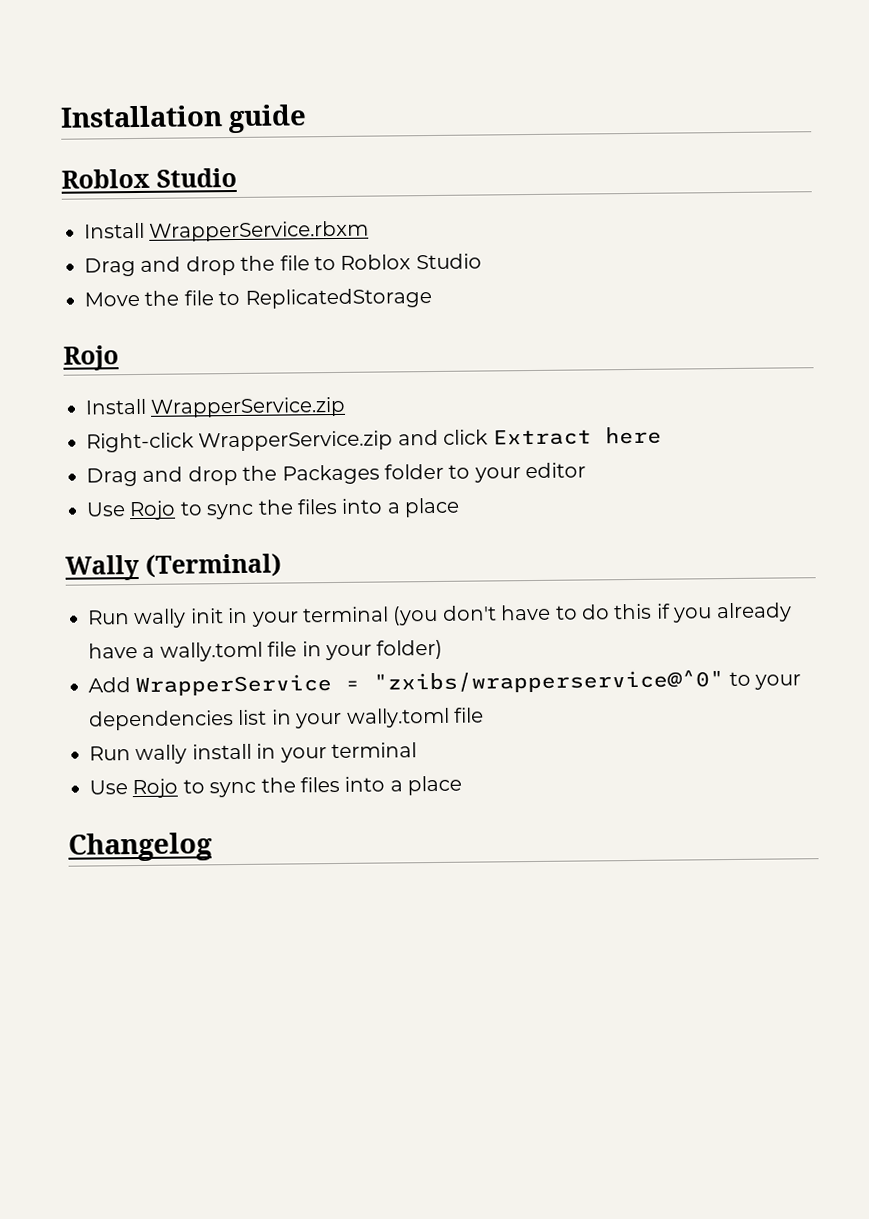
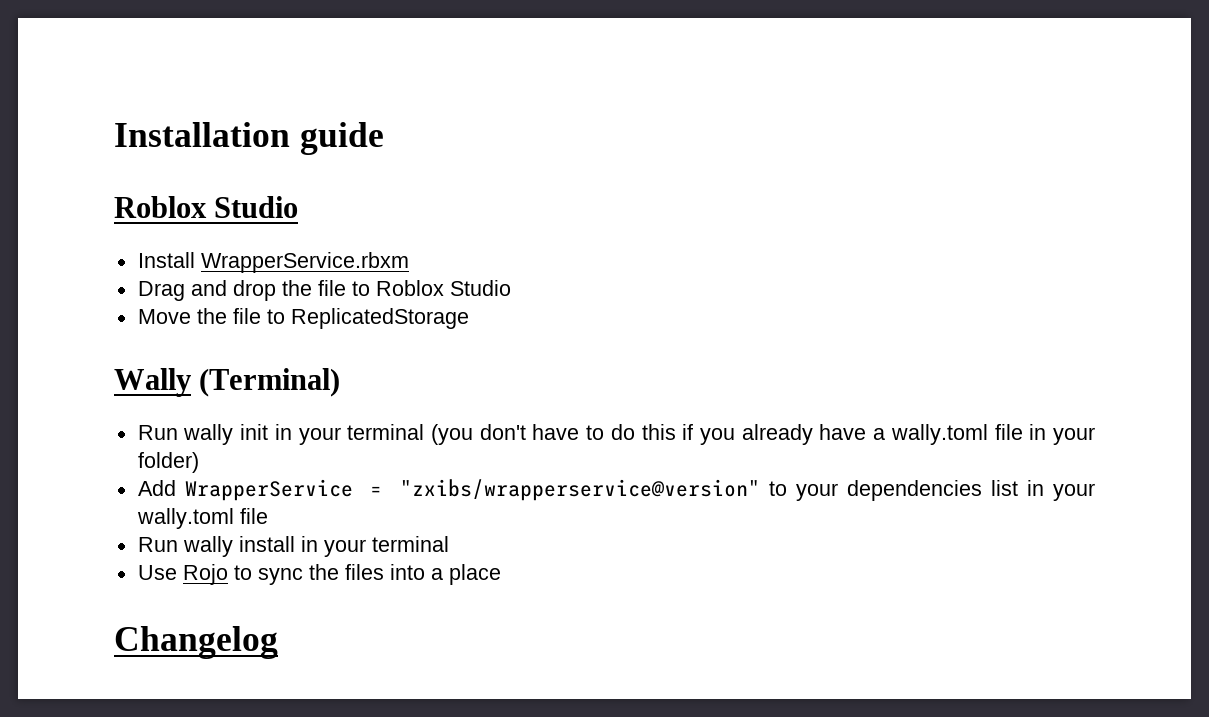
  Move the file to ReplicatedStorage
- Rojo
- Install WrapperService.zip
- Right-click WrapperService.zip and click Extract here
- Drag and drop the Packages folder to your editor
- Use Rojo to sync the files into a place
- Add WrapperService = "zxibs/wrapperservice@^0" to your dependencies list in your wally.toml file
+ Add WrapperService = "zxibs/wrapperservice@version" to your dependencies list in your wally.toml file

